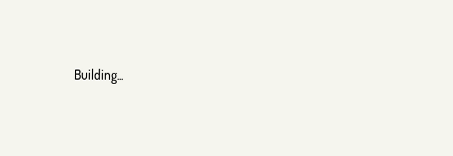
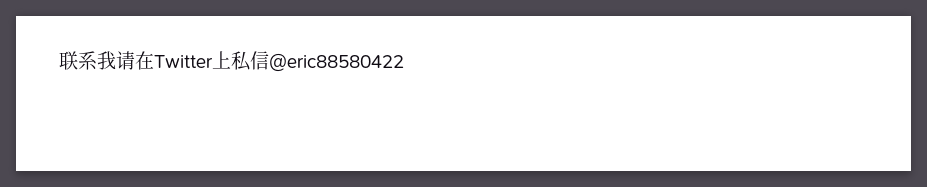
- Building...
+ 联系我请在Twitter上私信@eric88580422

